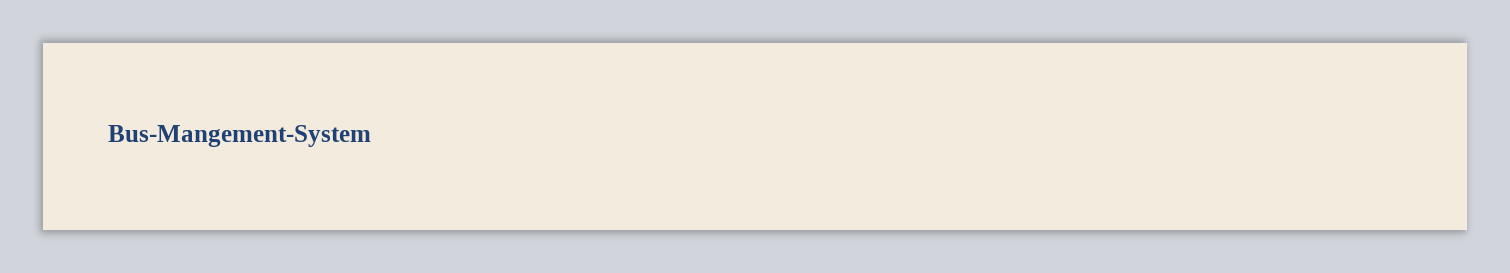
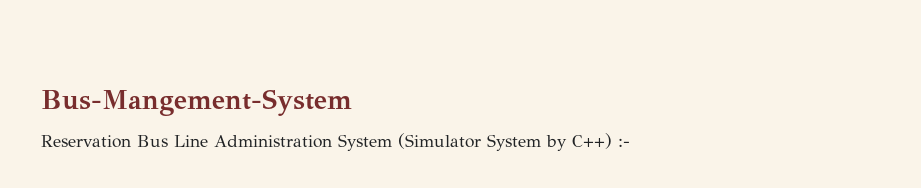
+ Reservation Bus Line Administration System (Simulator System by C++) :-

